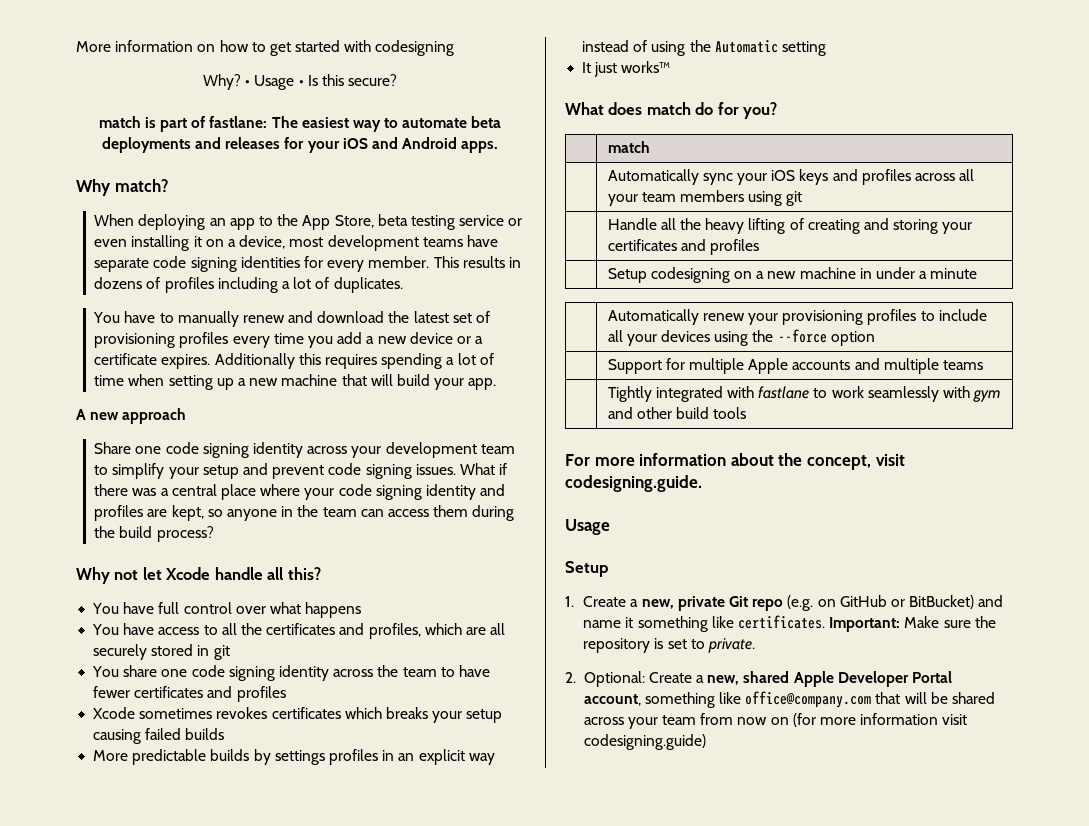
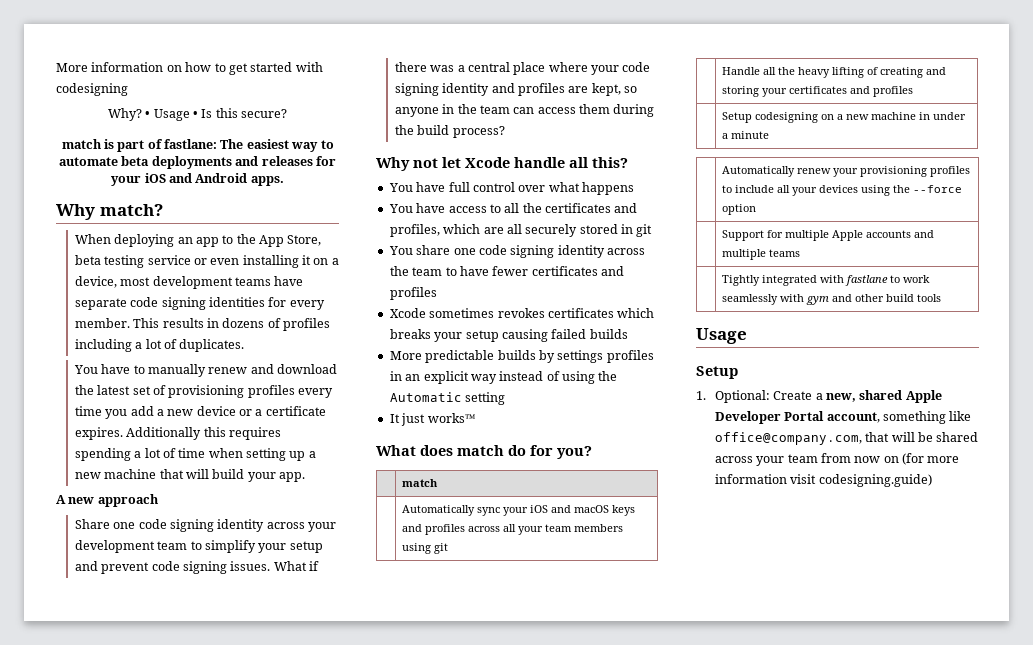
- | Automatically sync your iOS keys and profiles across all your team members using git
+ | Automatically sync your iOS and macOS keys and profiles across all your team members using git
  | Tightly integrated with fastlane to work seamlessly with gym and other build tools
- For more information about the concept, visit codesigning.guide.
  Usage
  Setup
- 1. Create a new, private Git repo (e.g. on GitHub or BitBucket) and name it something like certificates. Important: Make sure the repository is set to private.
- 2. Optional: Create a new, shared Apple Developer Portal account, something like office@company.com that will be shared across your team from now on (for more information visit codesigning.guide)
+ 1. Optional: Create a new, shared Apple Developer Portal account, something like office@company.com, that will be shared across your team from now on (for more information visit codesigning.guide)

